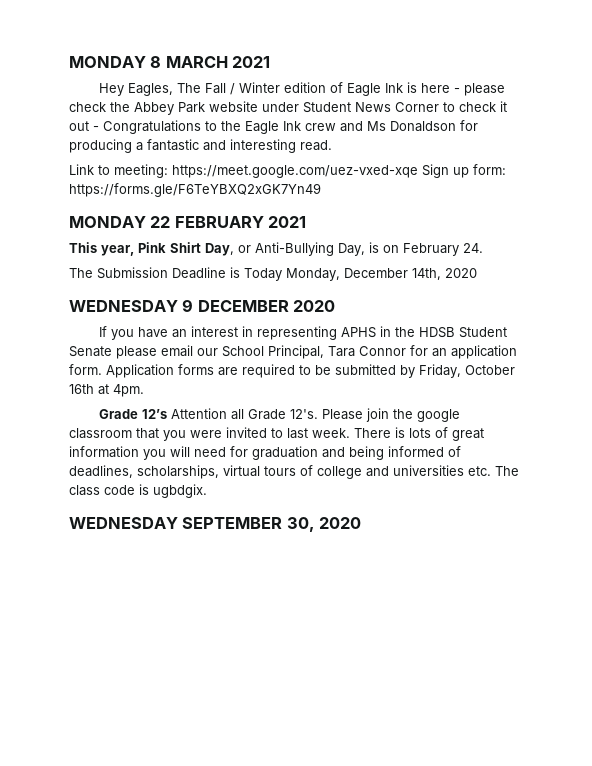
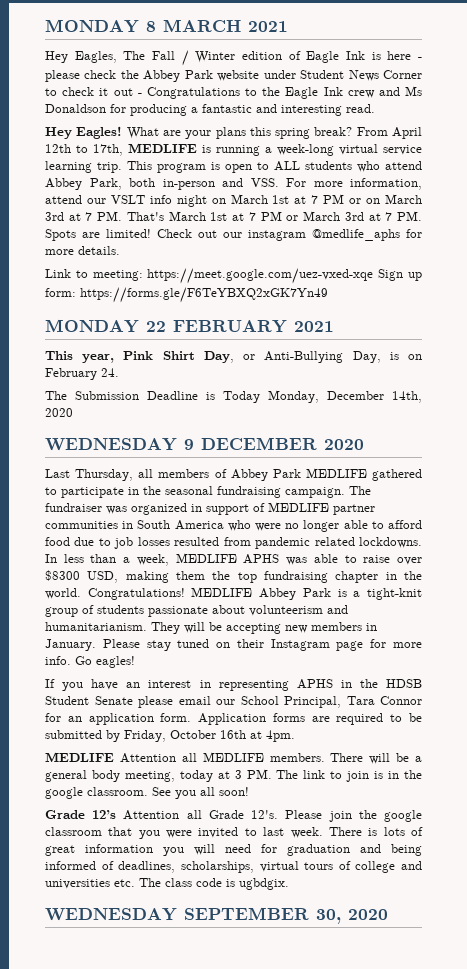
+ Hey Eagles! What are your plans this spring break? From April 12th to 17th, MEDLIFE is running a week-long virtual service learning trip. This program is open to ALL students who attend Abbey Park, both in-person and VSS. For more information, attend our VSLT info night on March 1st at 7 PM or on March 3rd at 7 PM. That's March 1st at 7 PM or March 3rd at 7 PM. Spots are limited! Check out our instagram @medlife_aphs for more details.
+ Last Thursday, all members of Abbey Park MEDLIFE gathered to participate in the seasonal fundraising campaign. The fundraiser was organized in support of MEDLIFE partner communities in South America who were no longer able to afford food due to job losses resulted from pandemic related lockdowns. In less than a week, MEDLIFE APHS was able to raise over $8300 USD, making them the top fundraising chapter in the world. Congratulations! MEDLIFE Abbey Park is a tight-knit group of students passionate about volunteerism and humanitarianism. They will be accepting new members in January. Please stay tuned on their Instagram page for more info. Go eagles!
+ MEDLIFE Attention all MEDLIFE members. There will be a general body meeting, today at 3 PM. The link to join is in the google classroom. See you all soon!

